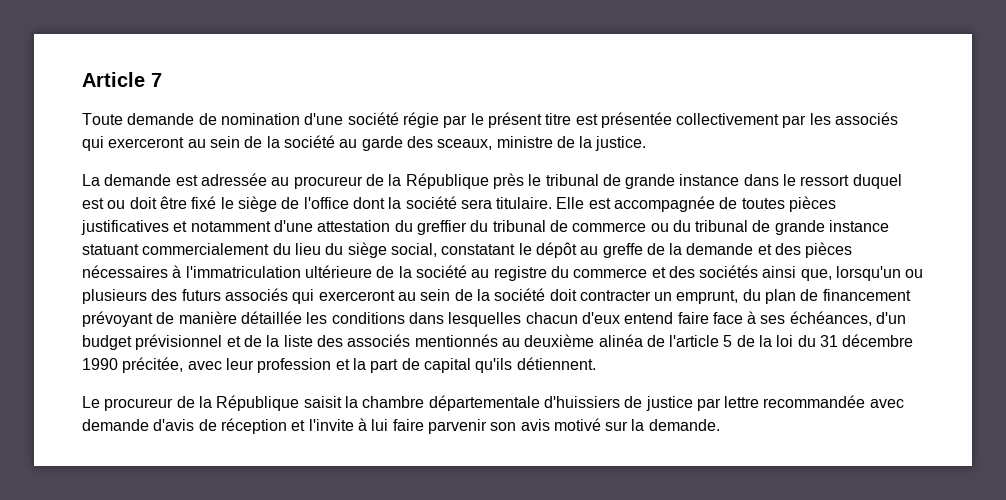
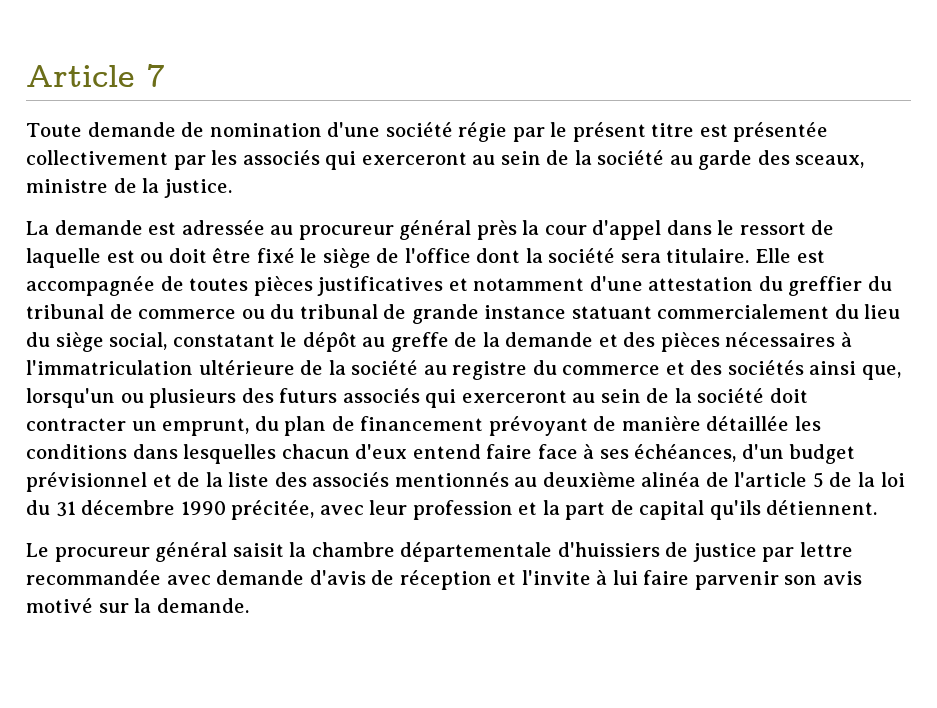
- La demande est adressée au procureur de la République près le tribunal de grande instance dans le ressort duquel est ou doit être fixé le siège de l'office dont la société sera titulaire.
+ La demande est adressée au procureur général près la cour d'appel dans le ressort de laquelle est ou doit être fixé le siège de l'office dont la société sera titulaire.
- Le procureur de la République saisit la chambre départementale d'huissiers de justice par lettre recommandée avec demande d'avis de réception et l'invite à lui faire parvenir son avis motivé sur la demande.
+ Le procureur général saisit la chambre départementale d'huissiers de justice par lettre recommandée avec demande d'avis de réception et l'invite à lui faire parvenir son avis motivé sur la demande.

